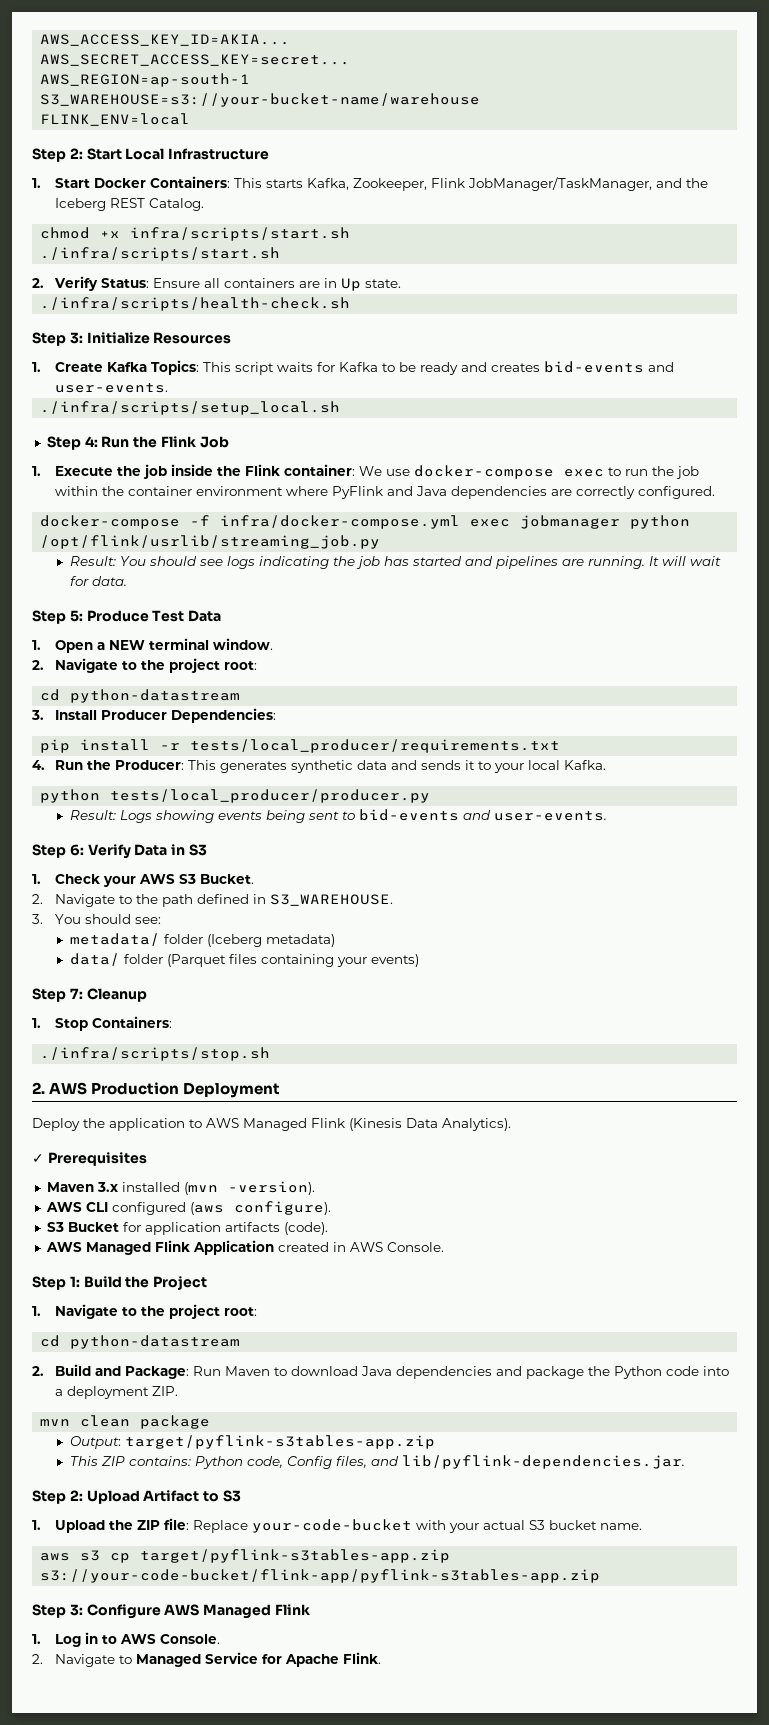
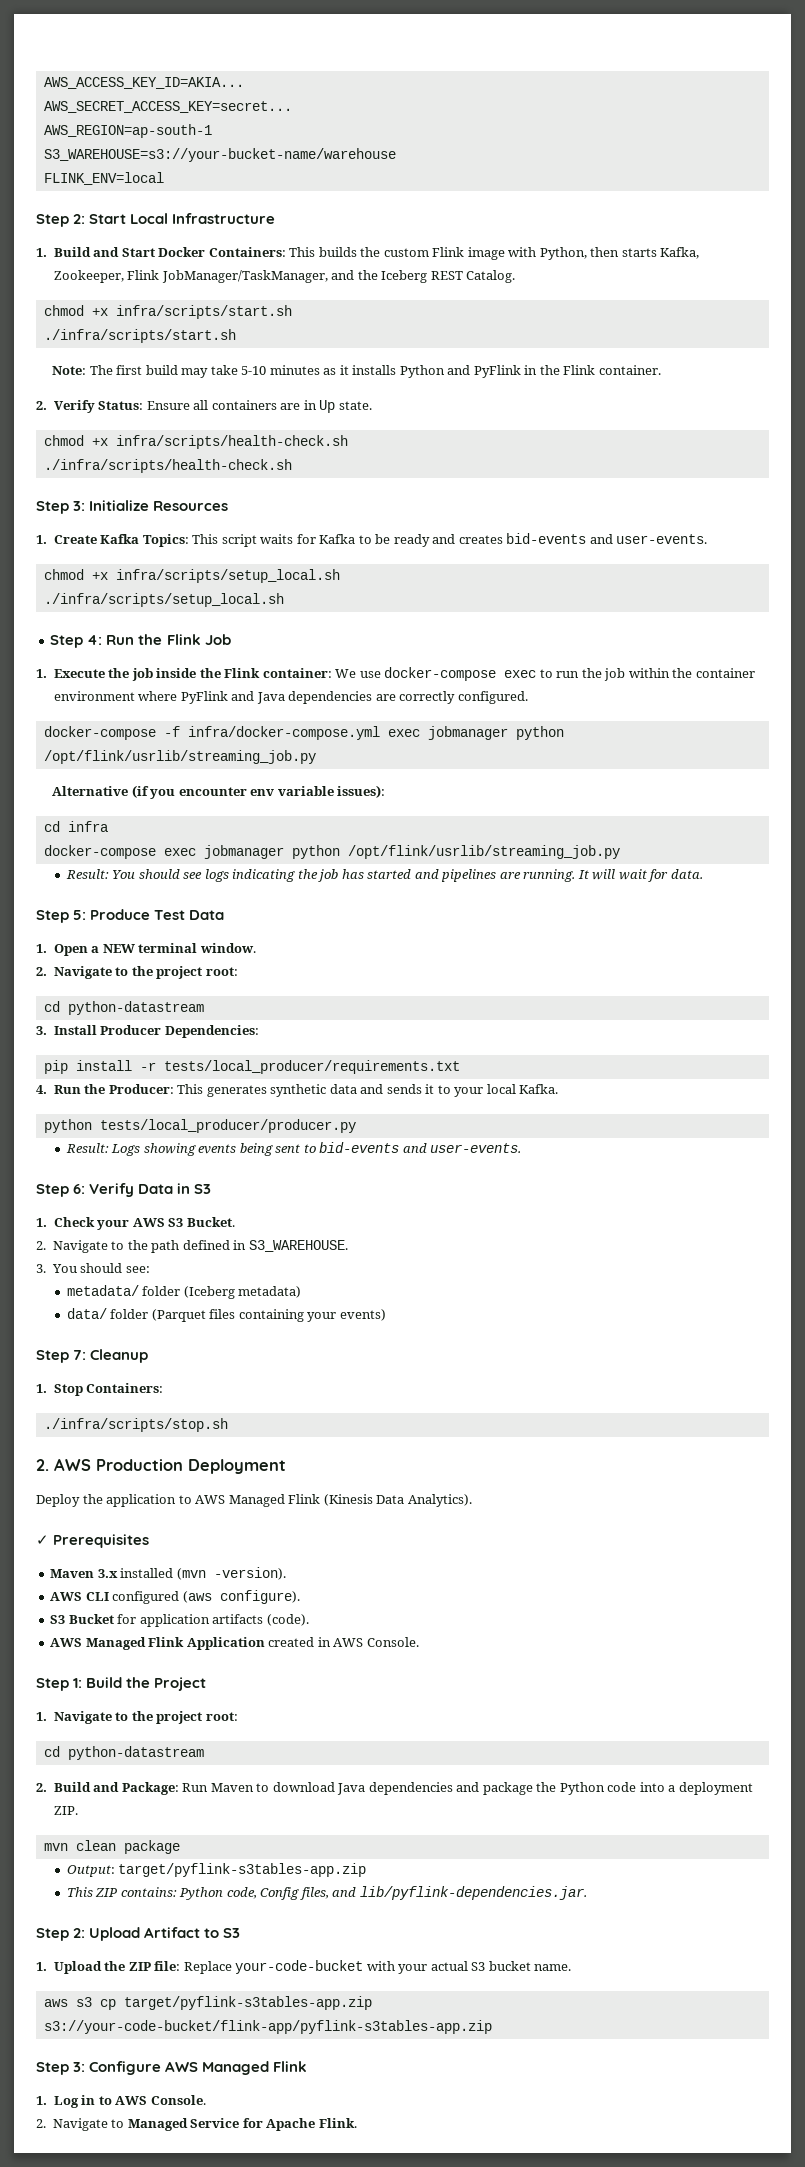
- 1. Start Docker Containers: This starts Kafka, Zookeeper, Flink JobManager/TaskManager, and the Iceberg REST Catalog.
+ 1. Build and Start Docker Containers: This builds the custom Flink image with Python, then starts Kafka, Zookeeper, Flink JobManager/TaskManager, and the Iceberg REST Catalog.
+ Note: The first build may take 5-10 minutes as it installs Python and PyFlink in the Flink container.
+ chmod +x infra/scripts/health-check.sh
+ chmod +x infra/scripts/setup_local.sh
+ Alternative (if you encounter env variable issues):
+ cd infra
+ docker-compose exec jobmanager python /opt/flink/usrlib/streaming_job.py

